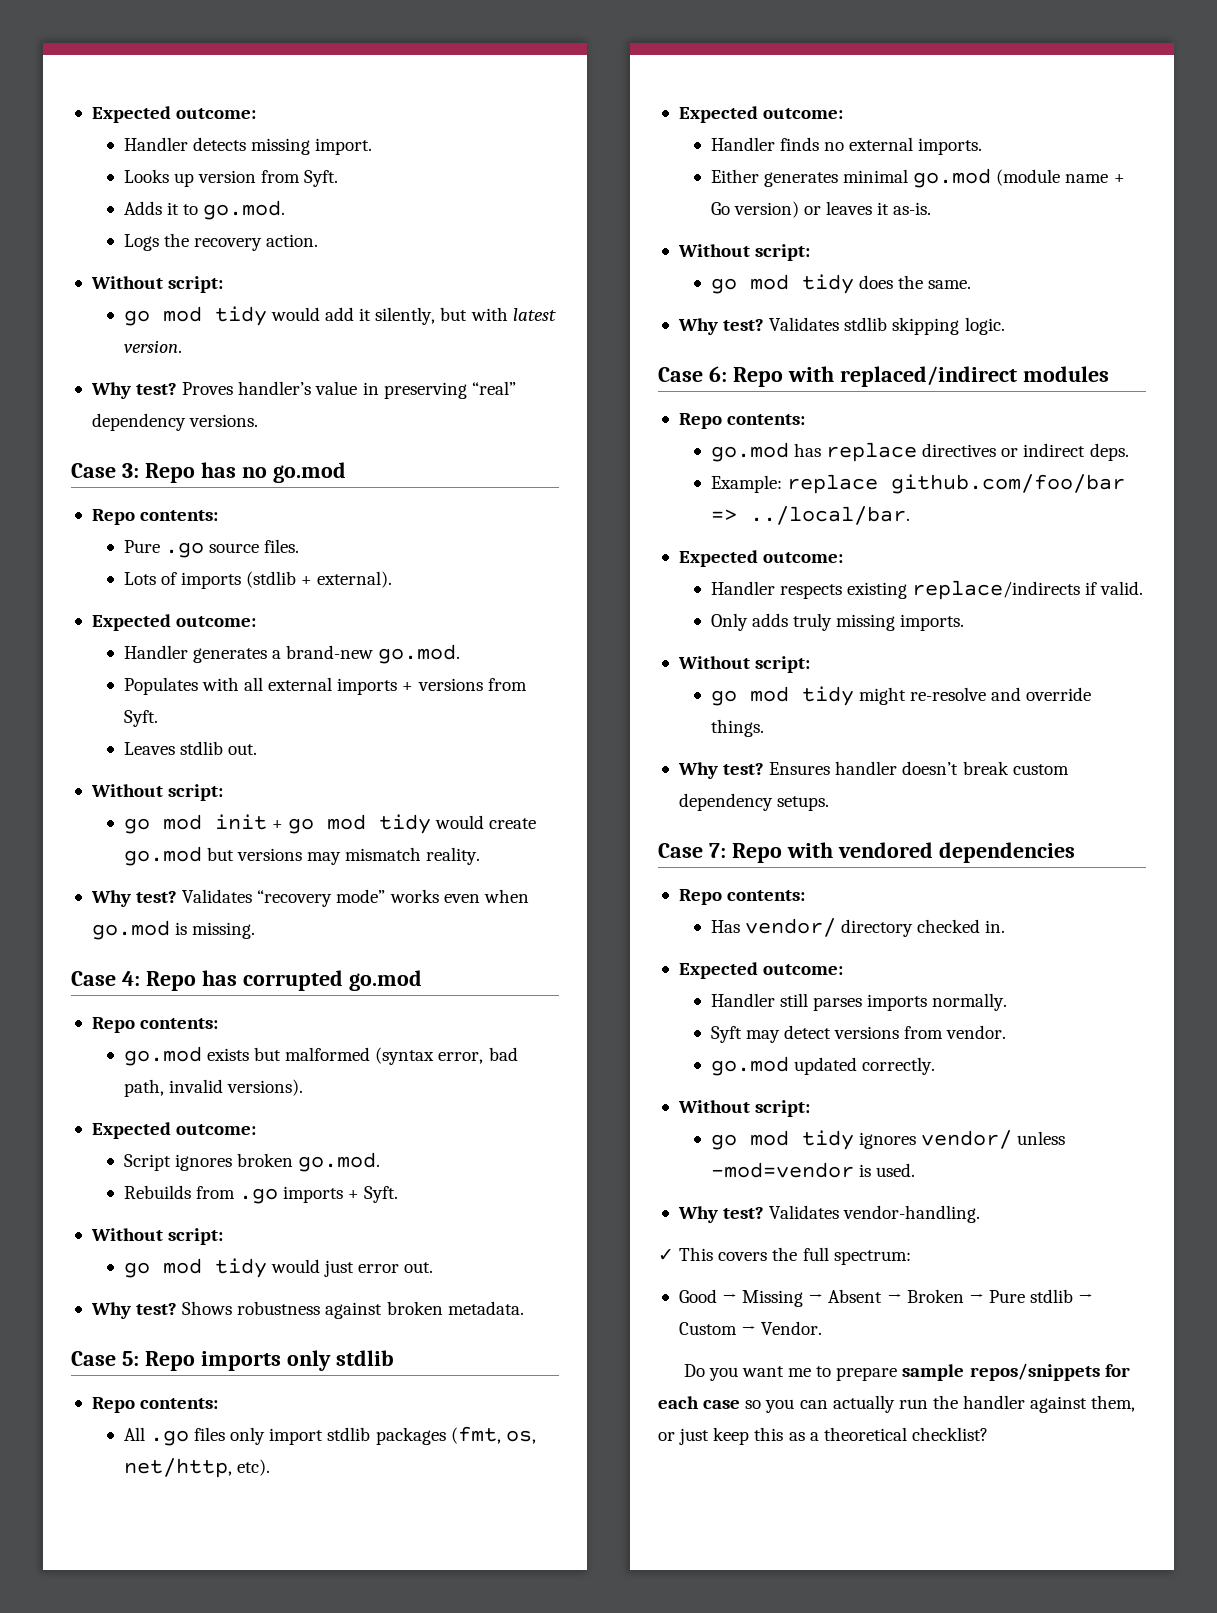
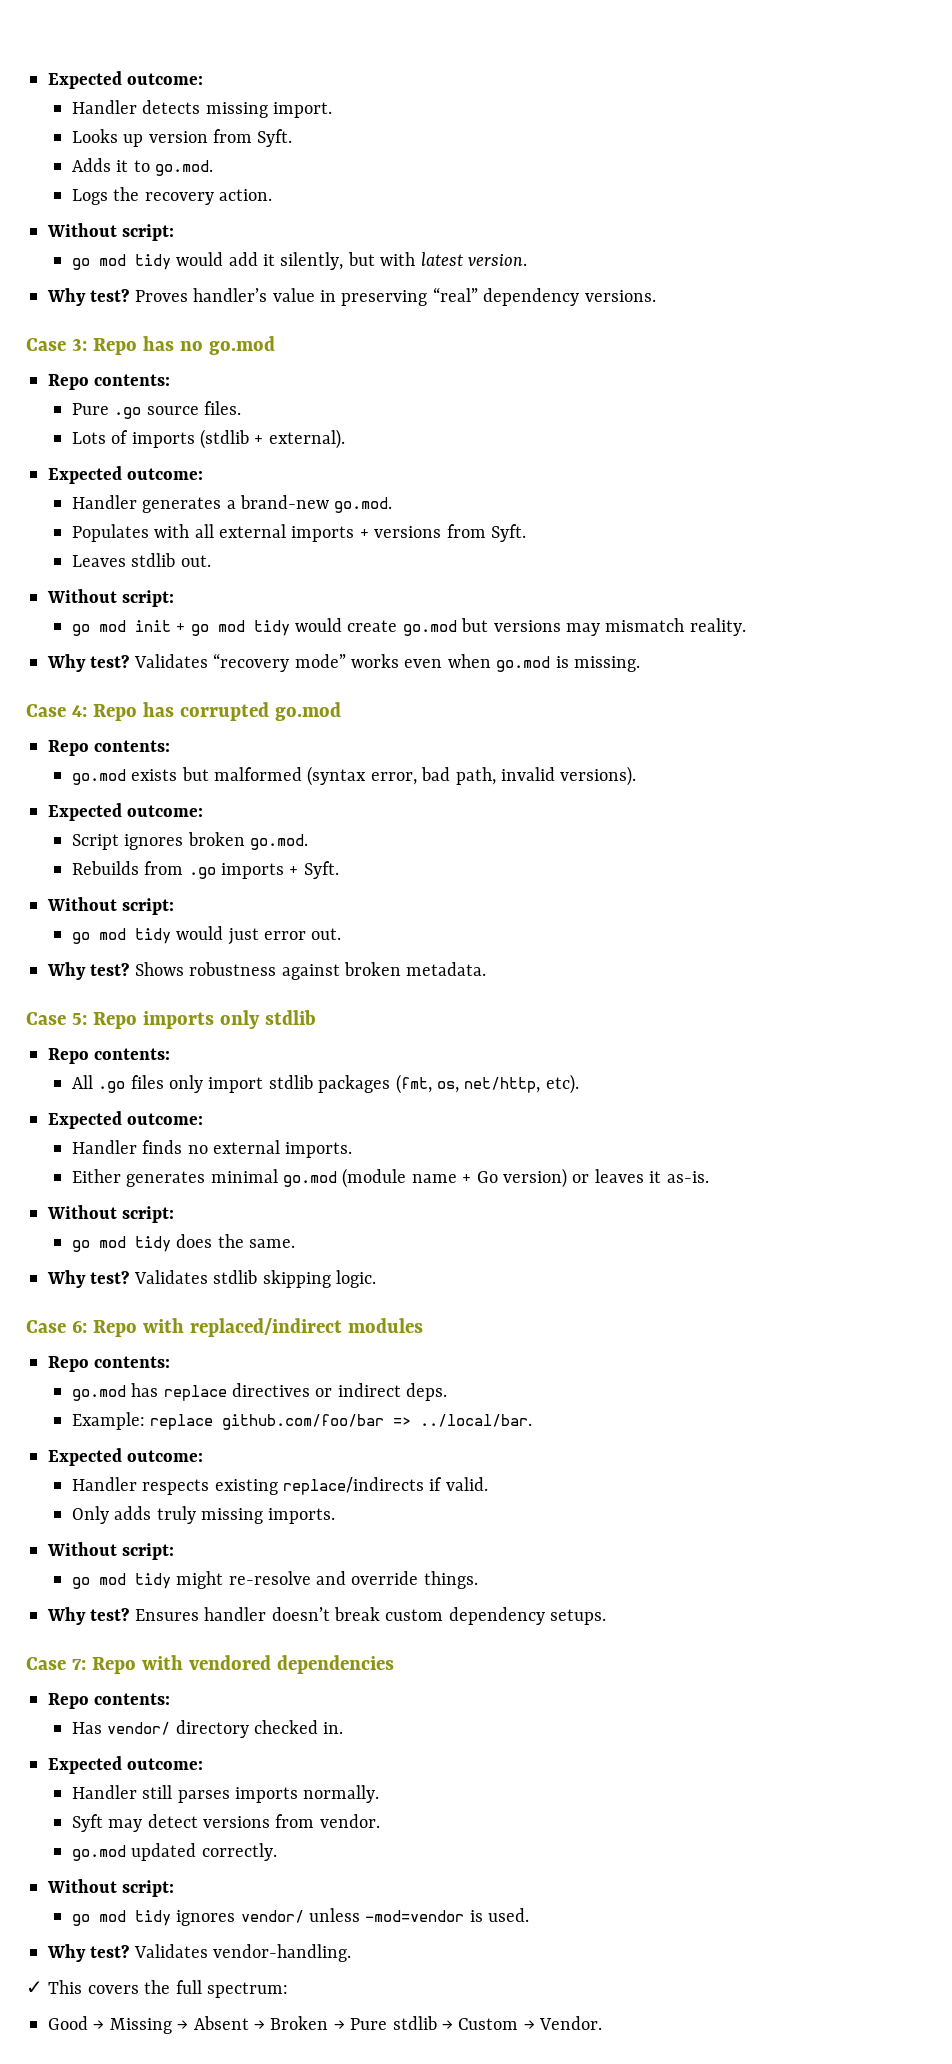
- Do you want me to prepare sample repos/snippets for each case so you can actually run the handler against them, or just keep this as a theoretical checklist?

